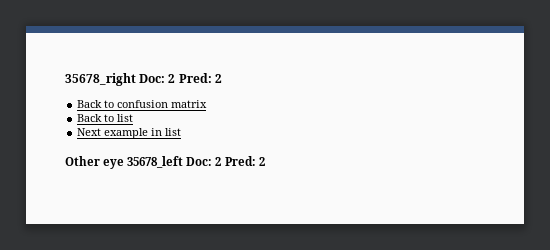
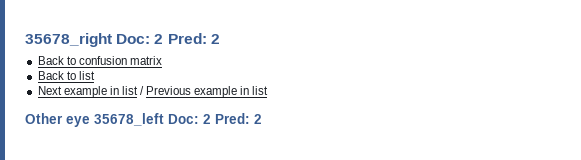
- Next example in list
+ Next example in list / Previous example in list

